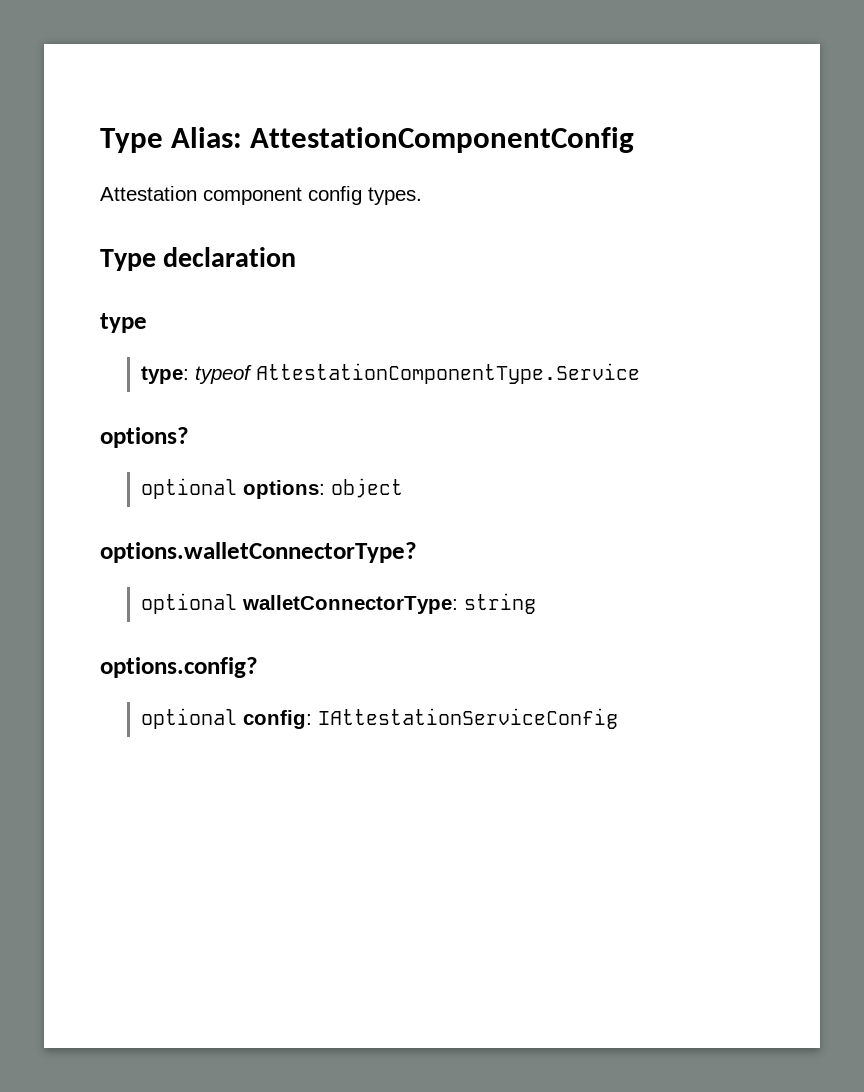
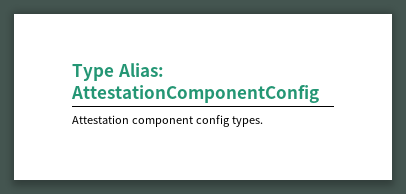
- Type declaration
- type
- type: typeof AttestationComponentType.Service
- options?
- optional options: object
- options.walletConnectorType?
- optional walletConnectorType: string
- options.config?
- optional config: IAttestationServiceConfig

